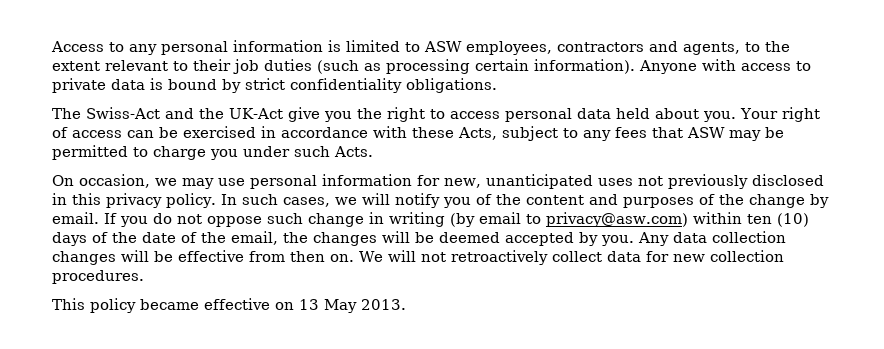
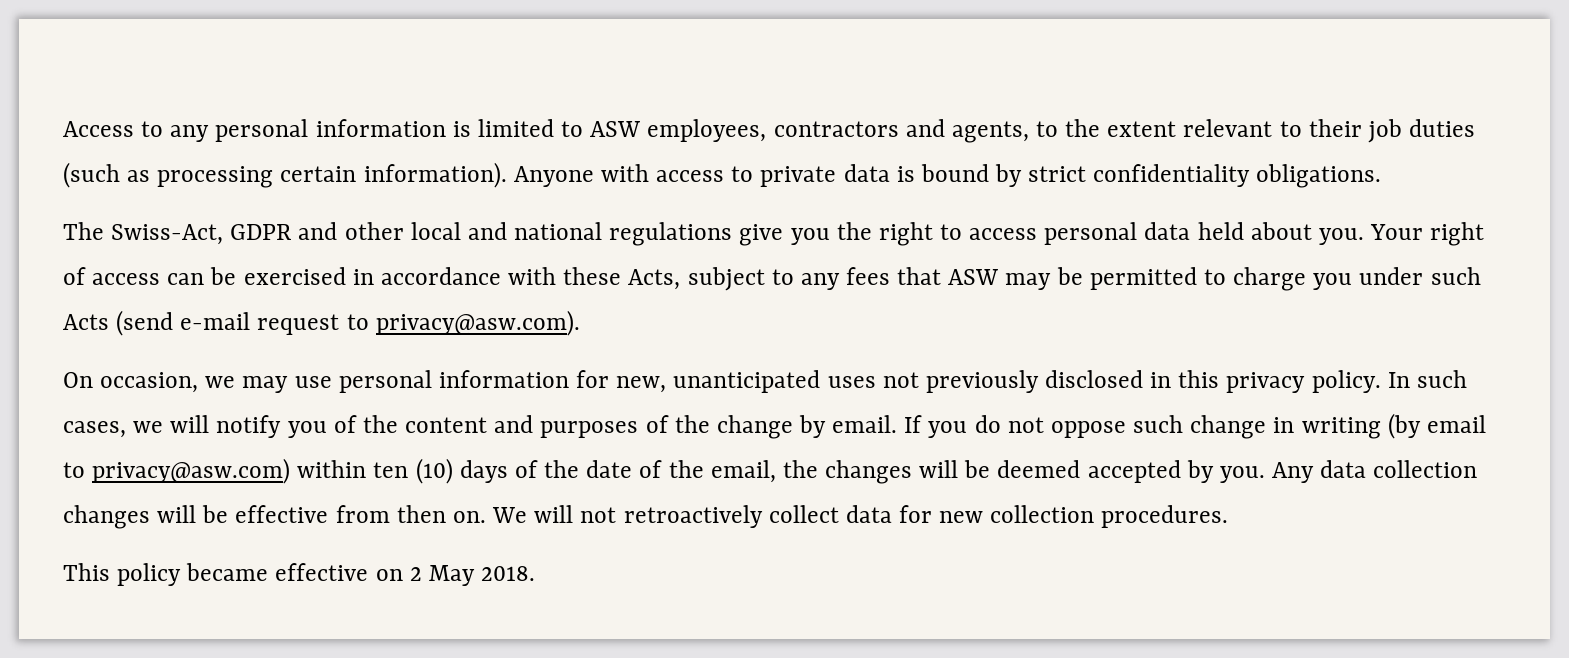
- The Swiss-Act and the UK-Act give you the right to access personal data held about you.
+ The Swiss-Act, GDPR and other local and national regulations give you the right to access personal data held about you.
- Your right of access can be exercised in accordance with these Acts, subject to any fees that ASW may be permitted to charge you under such Acts.
+ Your right of access can be exercised in accordance with these Acts, subject to any fees that ASW may be permitted to charge you under such Acts (send e-mail request to privacy@asw.com).
- This policy became effective on 13 May 2013.
+ This policy became effective on 2 May 2018.

